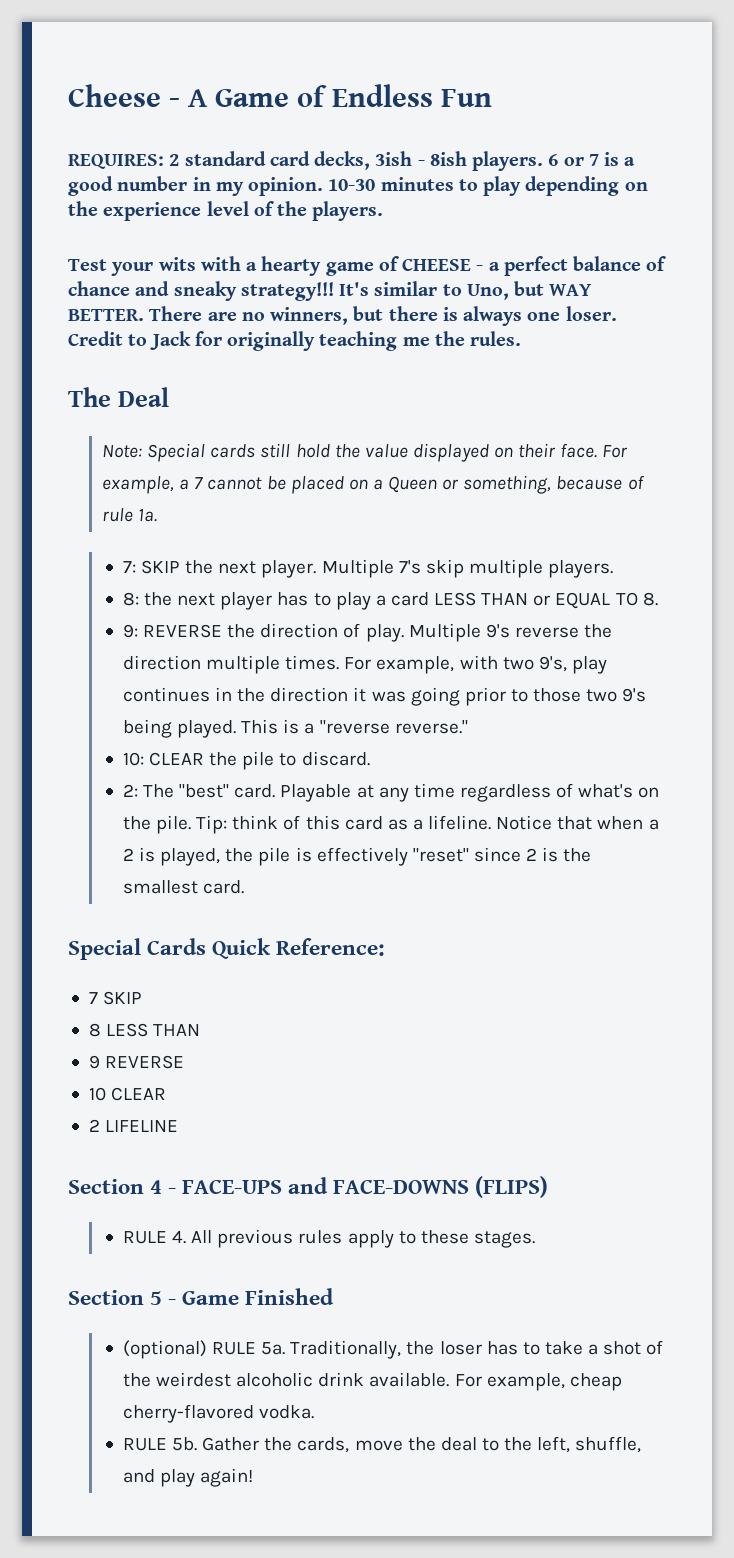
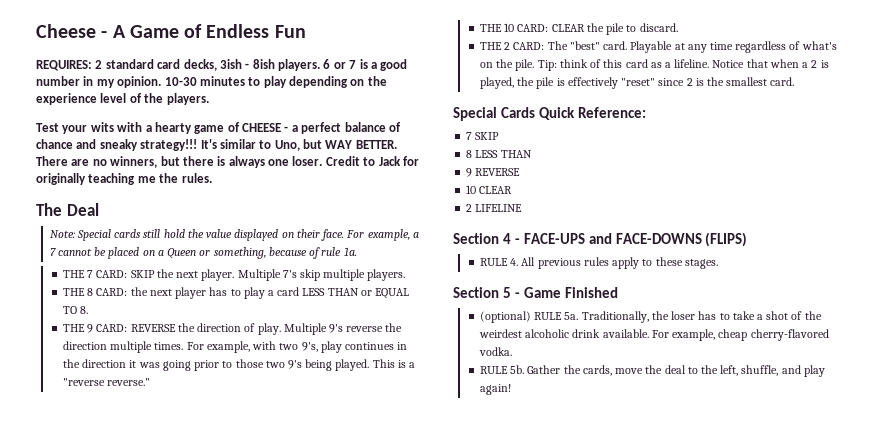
- 7: SKIP the next player.
+ THE 7 CARD: SKIP the next player.
- 8: the next player has to play a card LESS THAN or EQUAL TO 8.
+ THE 8 CARD: the next player has to play a card LESS THAN or EQUAL TO 8.
- 9: REVERSE the direction of play.
+ THE 9 CARD: REVERSE the direction of play.
- 10: CLEAR the pile to discard.
+ THE 10 CARD: CLEAR the pile to discard.
- 2: The "best" card.
+ THE 2 CARD: The "best" card.

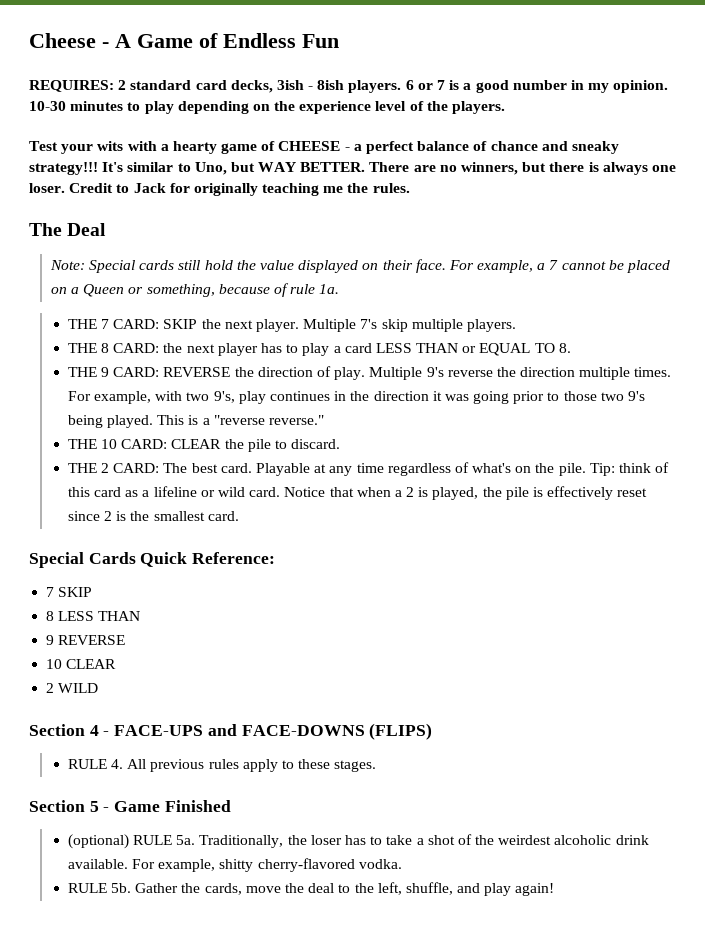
- THE 2 CARD: The "best" card.
+ THE 2 CARD: The best card.
- Tip: think of this card as a lifeline.
+ Tip: think of this card as a lifeline or wild card.
- Notice that when a 2 is played, the pile is effectively "reset" since 2 is the smallest card.
+ Notice that when a 2 is played, the pile is effectively reset since 2 is the smallest card.
- 2 LIFELINE
+ 2 WILD
- For example, cheap cherry-flavored vodka.
+ For example, shitty cherry-flavored vodka.

